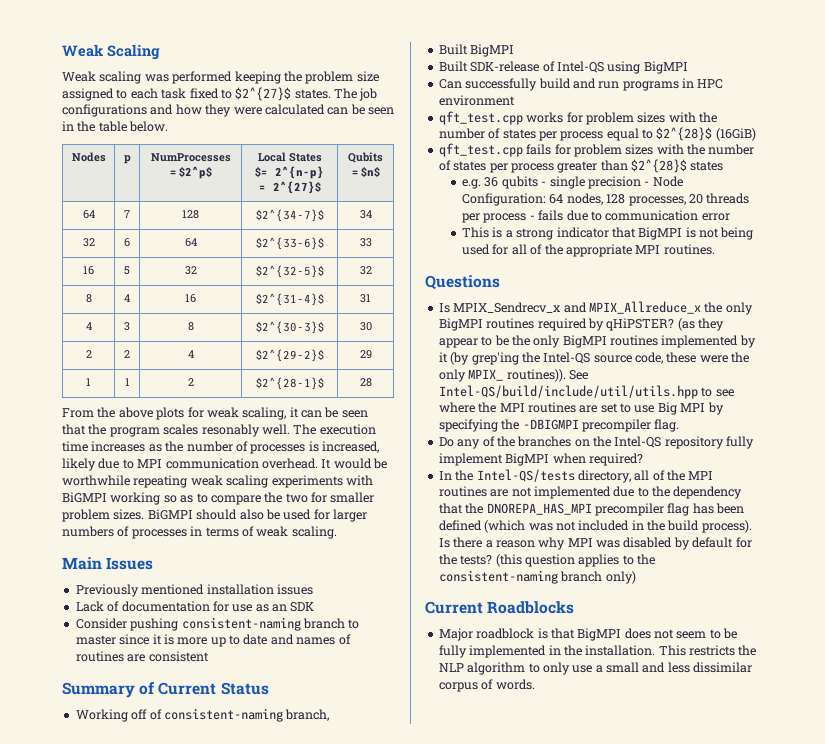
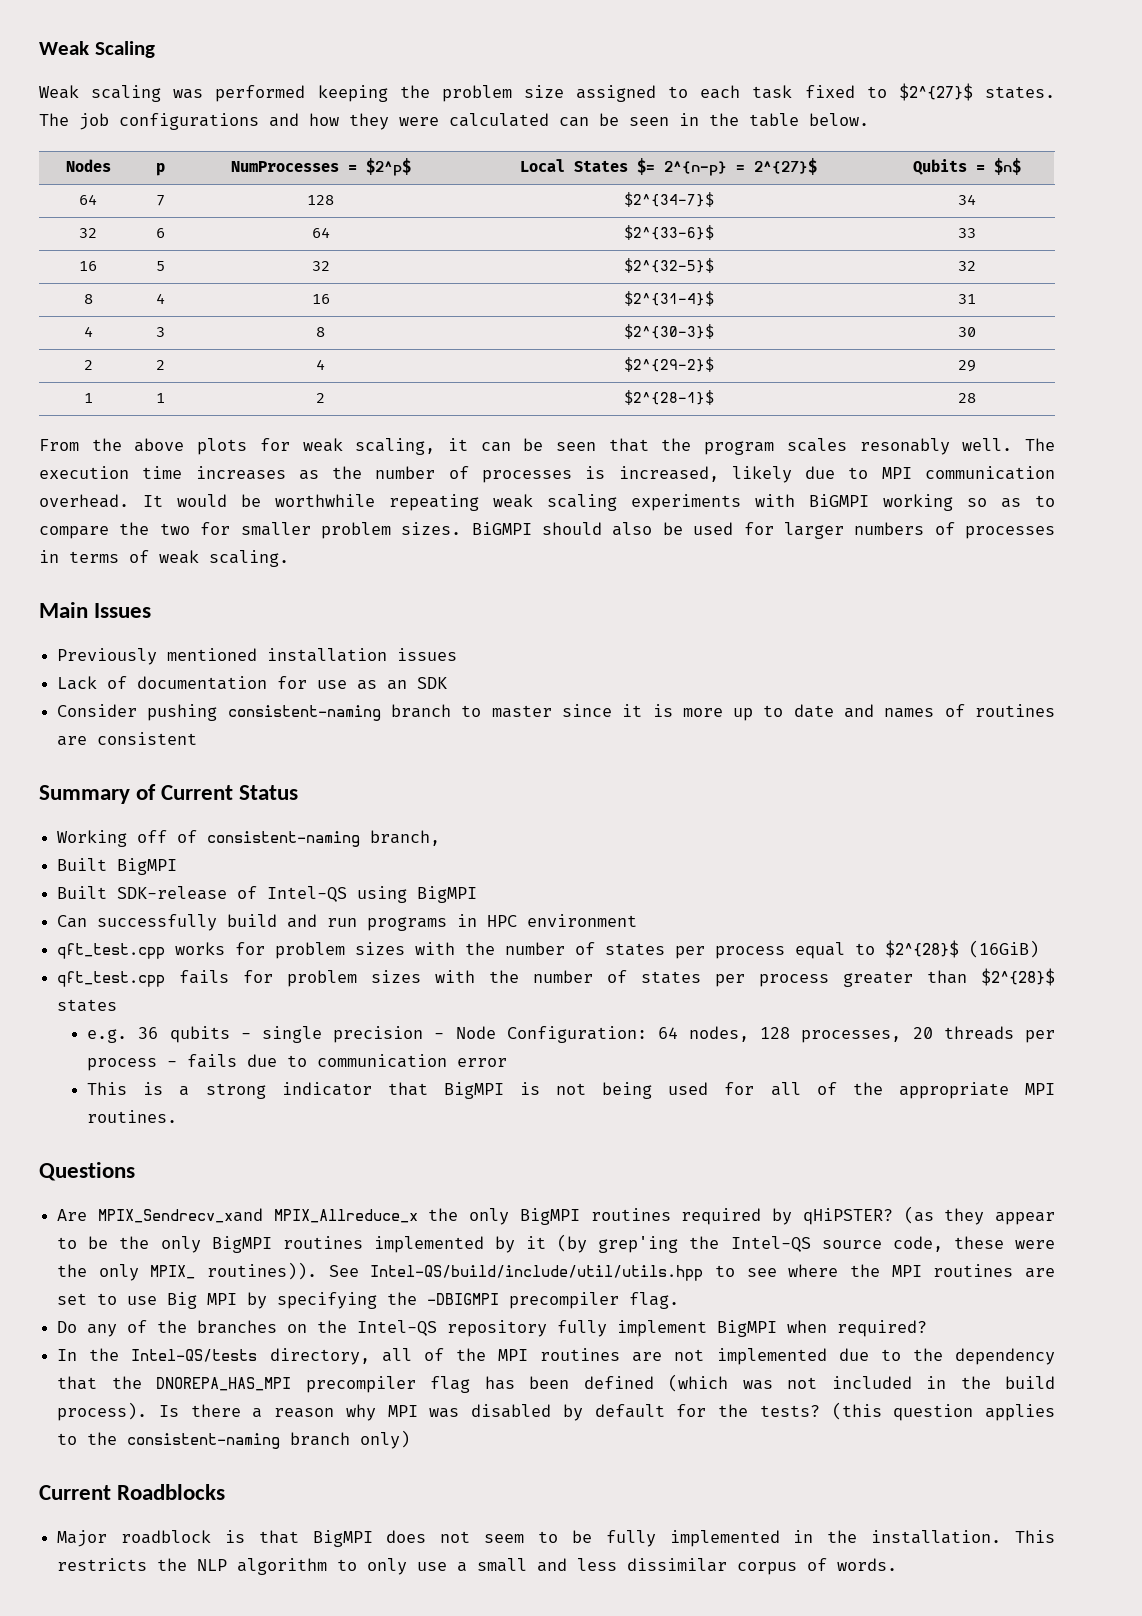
- Is MPIX_Sendrecv_x and MPIX_Allreduce_x the only BigMPI routines required by qHiPSTER?
+ Are MPIX_Sendrecv_xand MPIX_Allreduce_x the only BigMPI routines required by qHiPSTER?

